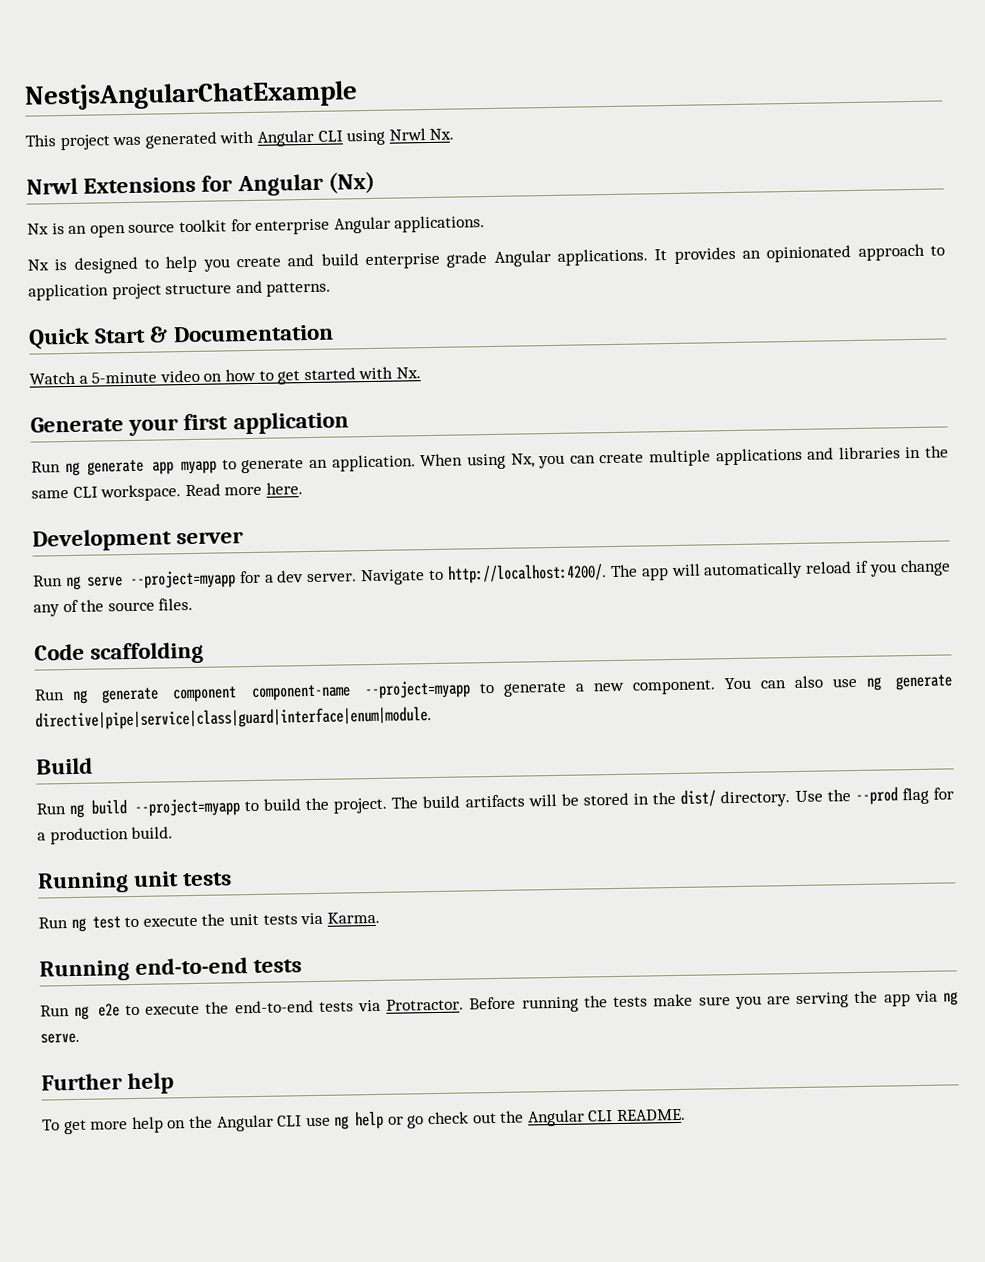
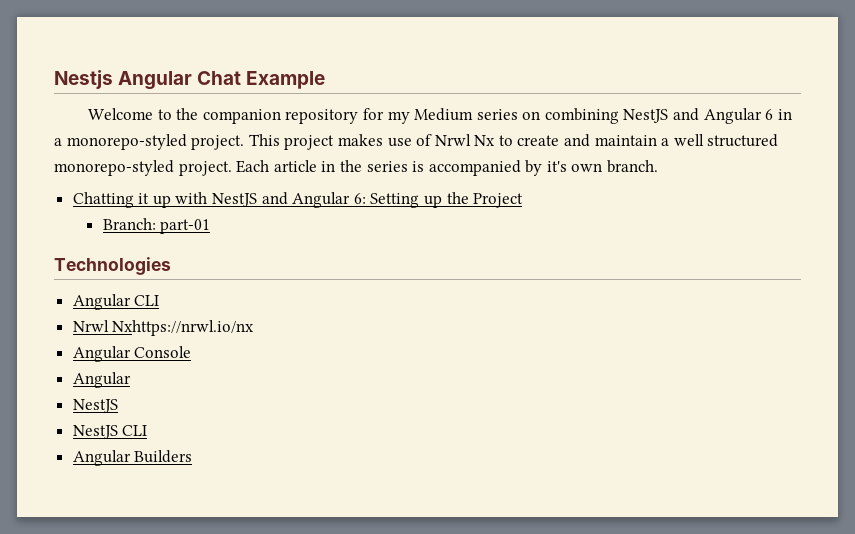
- NestjsAngularChatExample
- This project was generated with Angular CLI using Nrwl Nx.
- Nrwl Extensions for Angular (Nx)
- Nx is an open source toolkit for enterprise Angular applications.
- Nx is designed to help you create and build enterprise grade Angular applications. It provides an opinionated approach to application project structure and patterns.
- Quick Start & Documentation
- Watch a 5-minute video on how to get started with Nx.
- Generate your first application
- Run ng generate app myapp to generate an application. When using Nx, you can create multiple applications and libraries in the same CLI workspace. Read more here.
- Development server
- Run ng serve --project=myapp for a dev server. Navigate to http://localhost:4200/. The app will automatically reload if you change any of the source files.
- Code scaffolding
- Run ng generate component component-name --project=myapp to generate a new component. You can also use ng generate directive|pipe|service|class|guard|interface|enum|module.
- Build
- Run ng build --project=myapp to build the project. The build artifacts will be stored in the dist/ directory. Use the --prod flag for a production build.
- Running unit tests
- Run ng test to execute the unit tests via Karma.
- Running end-to-end tests
- Run ng e2e to execute the end-to-end tests via Protractor. Before running the tests make sure you are serving the app via ng serve.
- Further help
- To get more help on the Angular CLI use ng help or go check out the Angular CLI README.
+ Nestjs Angular Chat Example
+ Welcome to the companion repository for my Medium series on combining NestJS and Angular 6 in a monorepo-styled project. This project makes use of Nrwl Nx to create and maintain a well structured monorepo-styled project. Each article in the series is accompanied by it's own branch.
+ Chatting it up with NestJS and Angular 6: Setting up the Project
+ Branch: part-01
+ Technologies
+ Angular CLI
+ Nrwl Nxhttps://nrwl.io/nx
+ Angular Console
+ Angular
+ NestJS
+ NestJS CLI
+ Angular Builders

